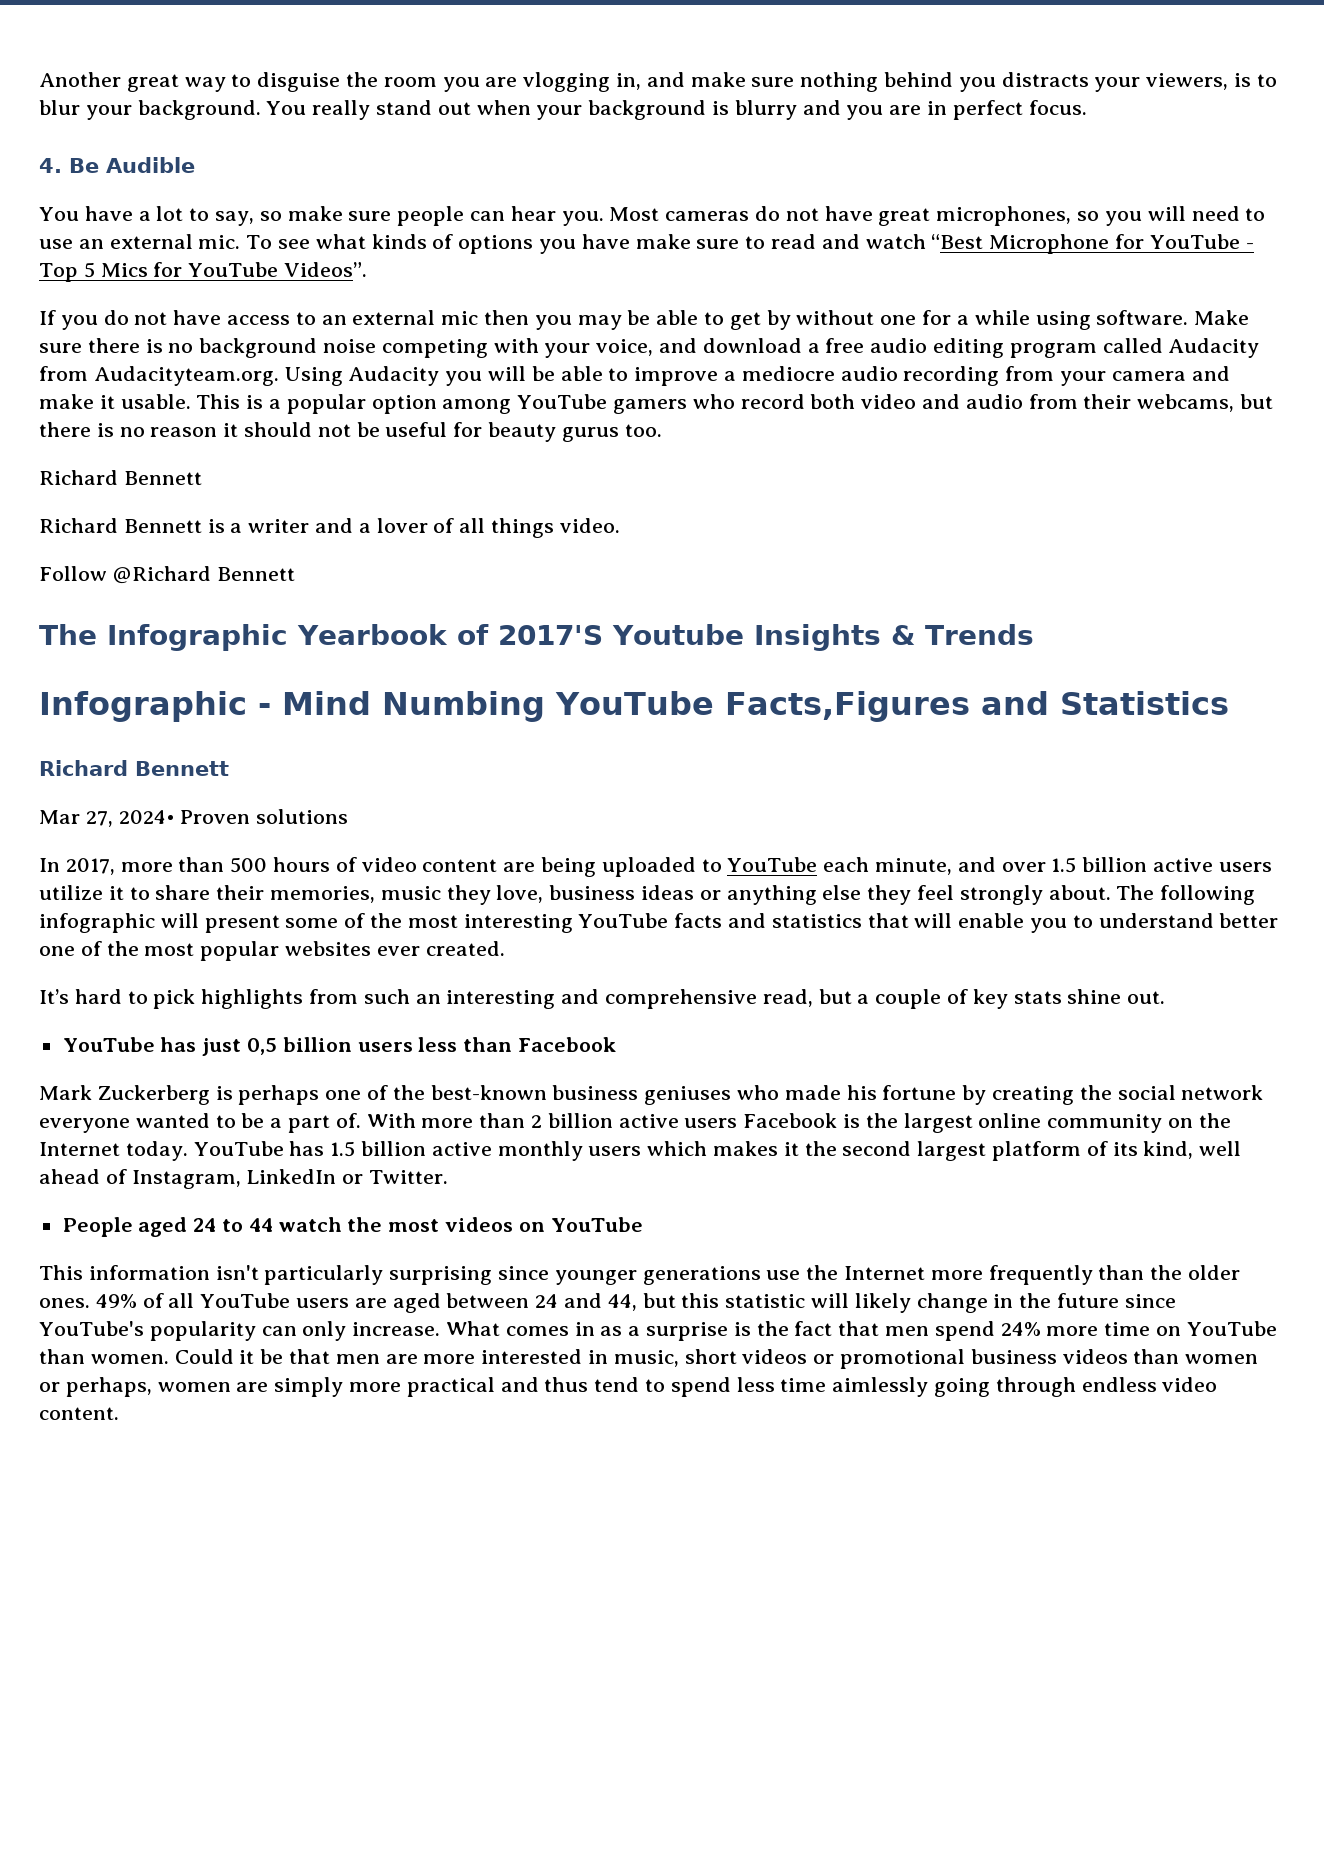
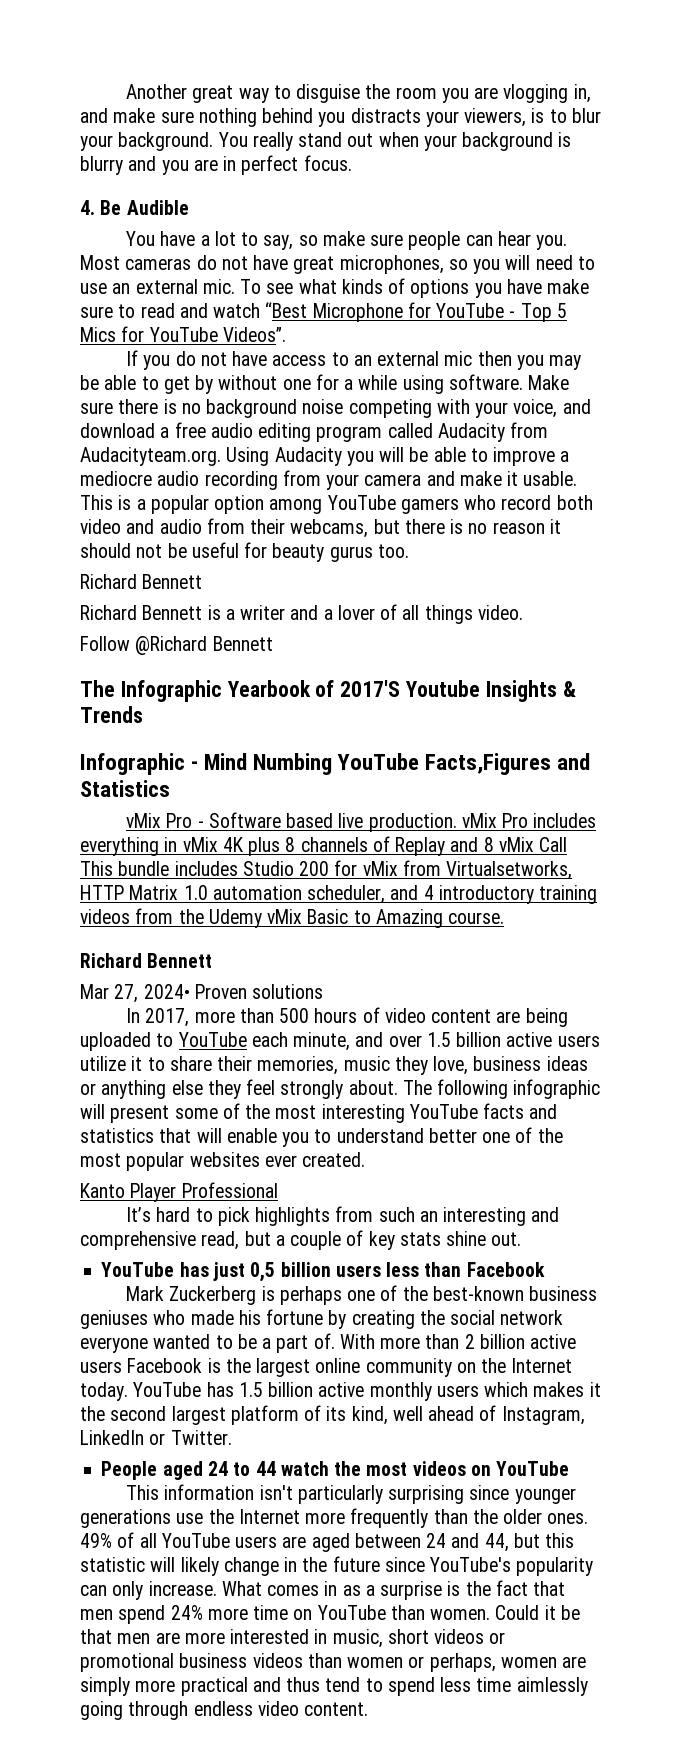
+ vMix Pro - Software based live production. vMix Pro includes everything in vMix 4K plus 8 channels of Replay and 8 vMix Call This bundle includes Studio 200 for vMix from Virtualsetworks, HTTP Matrix 1.0 automation scheduler, and 4 introductory training videos from the Udemy vMix Basic to Amazing course.
+ Kanto Player Professional

